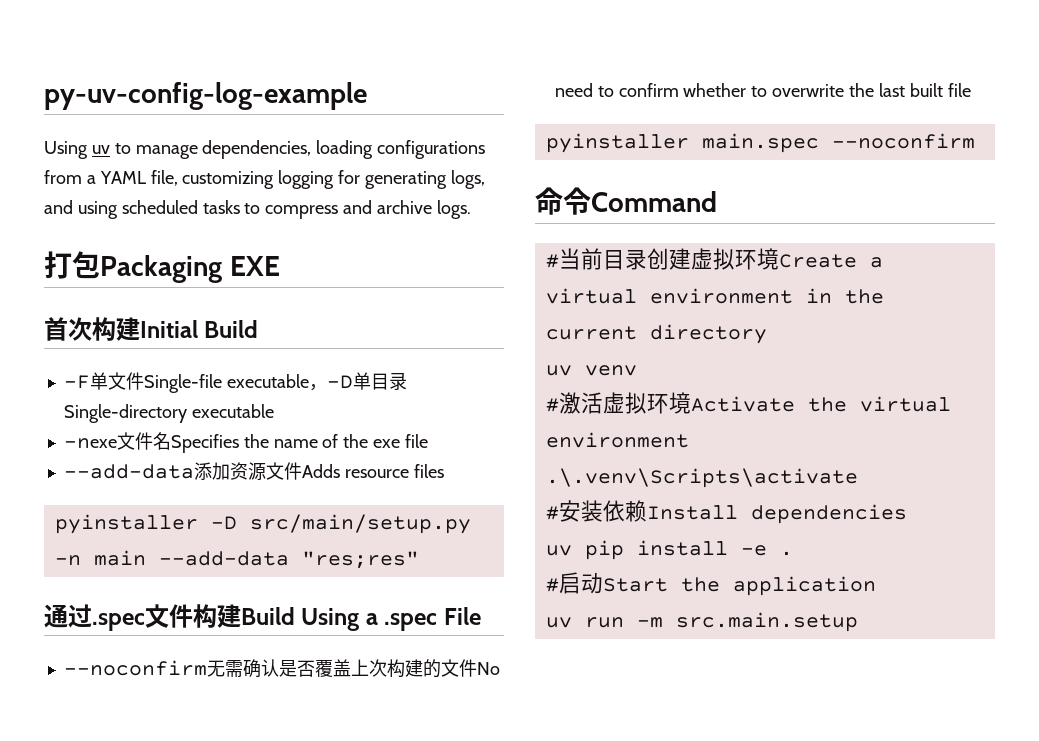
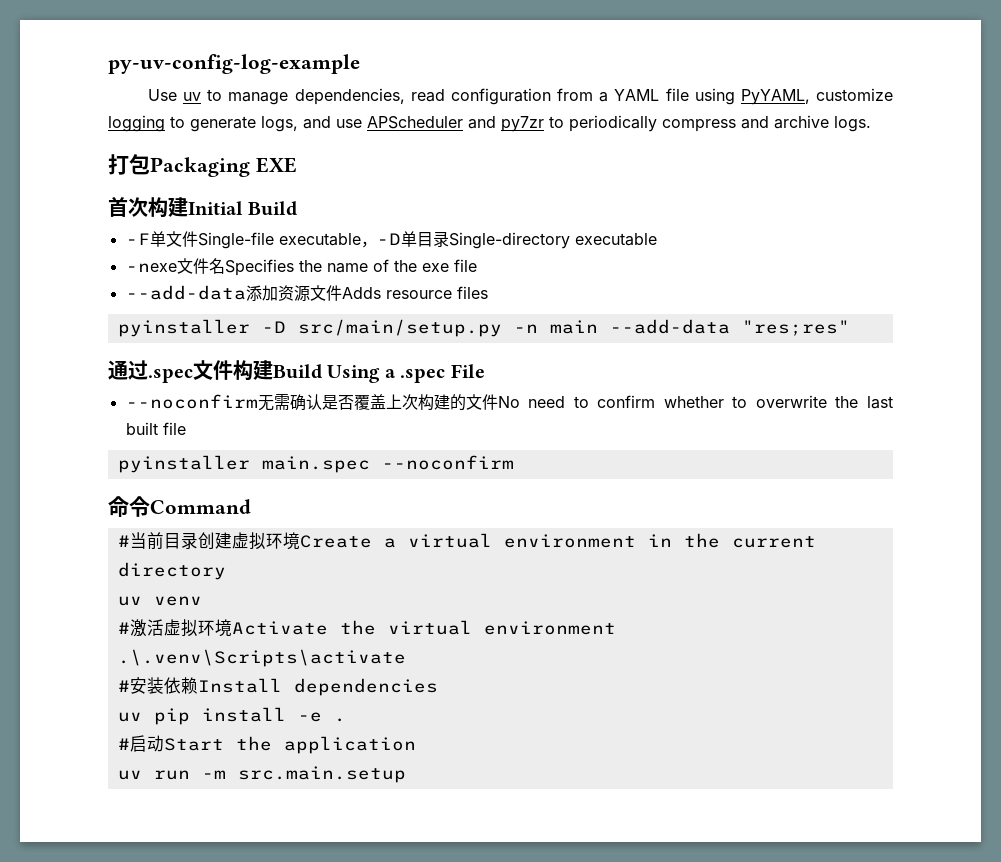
- Using uv to manage dependencies, loading configurations from a YAML file, customizing logging for generating logs, and using scheduled tasks to compress and archive logs.
+ Use uv to manage dependencies, read configuration from a YAML file using PyYAML, customize logging to generate logs, and use APScheduler and py7zr to periodically compress and archive logs.

